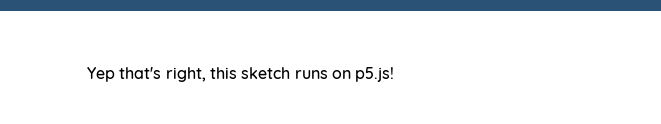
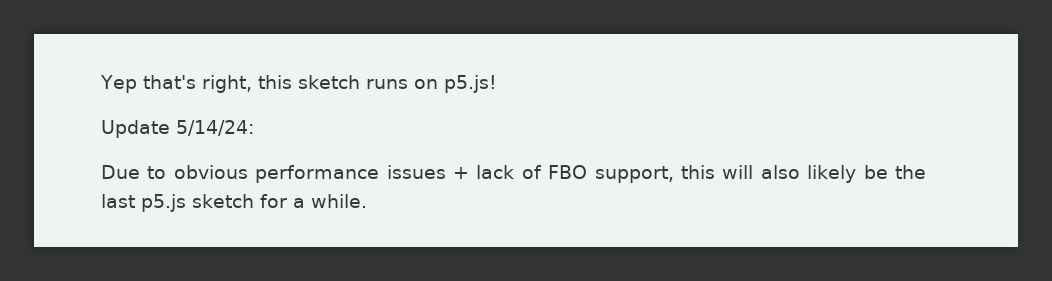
+ Update 5/14/24:
+ Due to obvious performance issues + lack of FBO support, this will also likely be the last p5.js sketch for a while.

